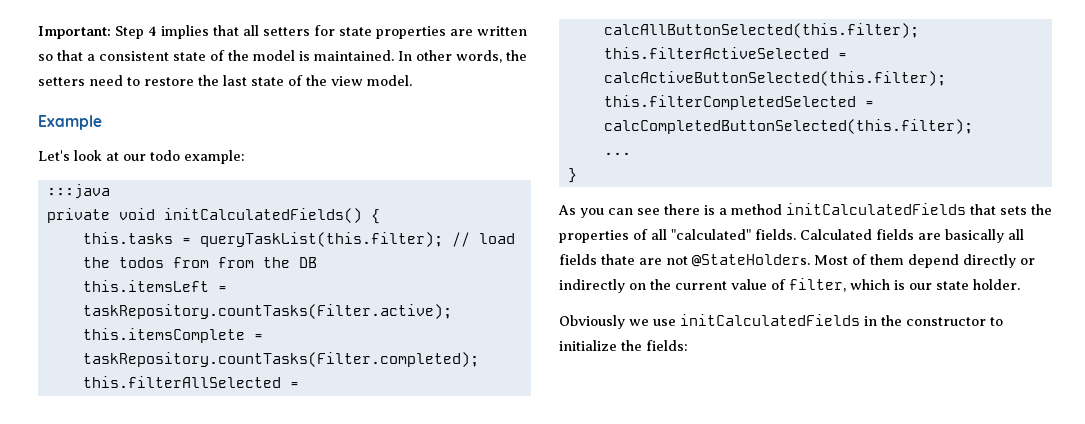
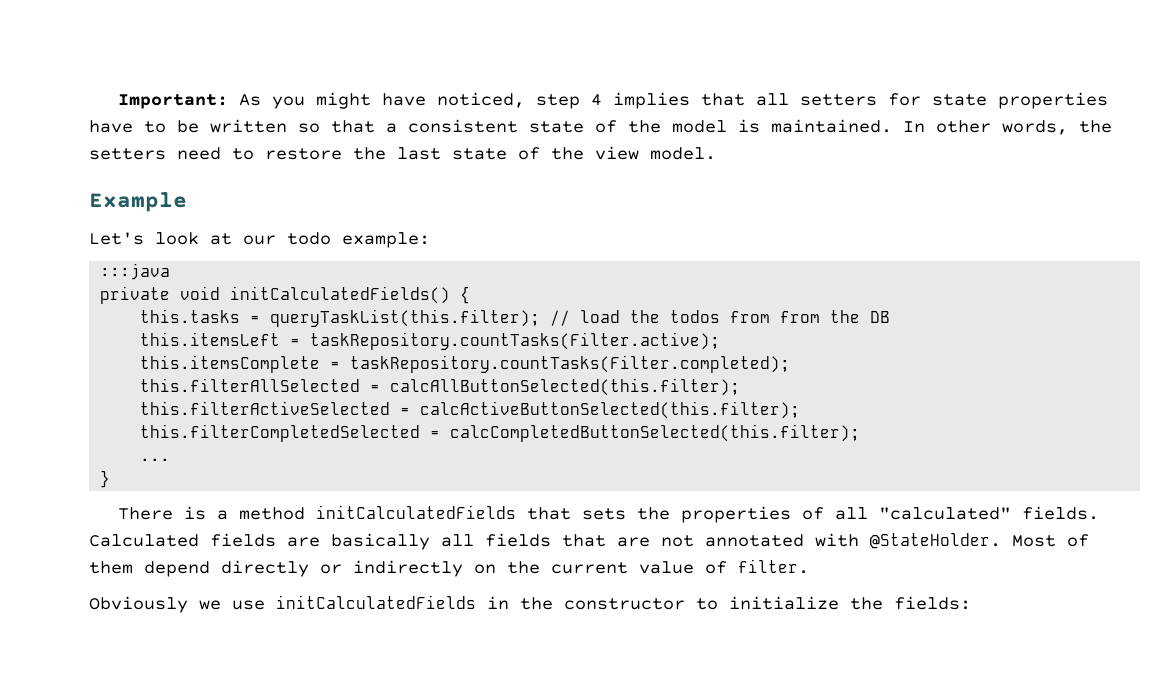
- Important: Step 4 implies that all setters for state properties are written so that a consistent state of the model is maintained.
+ Important: As you might have noticed, step 4 implies that all setters for state properties have to be written so that a consistent state of the model is maintained.
- As you can see there is a method initCalculatedFields that sets the properties of all "calculated" fields.
+ There is a method initCalculatedFields that sets the properties of all "calculated" fields.
- Calculated fields are basically all fields thate are not @StateHolders.
+ Calculated fields are basically all fields that are not annotated with @StateHolder.
- Most of them depend directly or indirectly on the current value of filter, which is our state holder.
+ Most of them depend directly or indirectly on the current value of filter.

